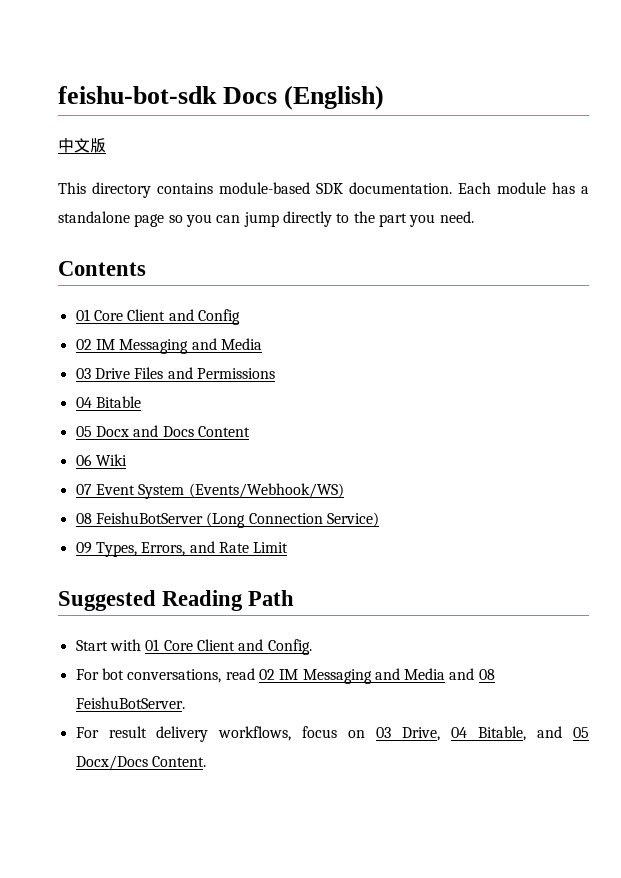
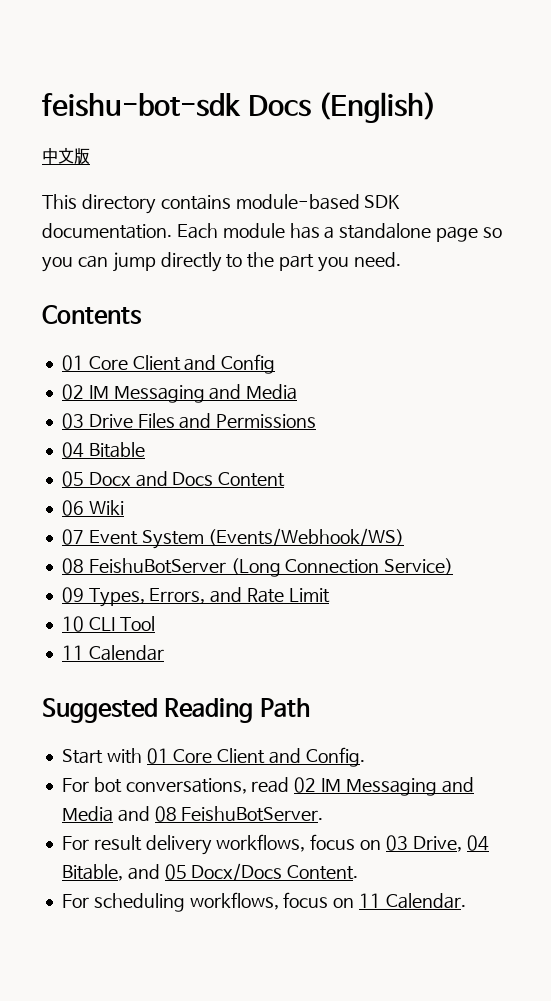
+ 10 CLI Tool
+ 11 Calendar
+ For scheduling workflows, focus on 11 Calendar.

